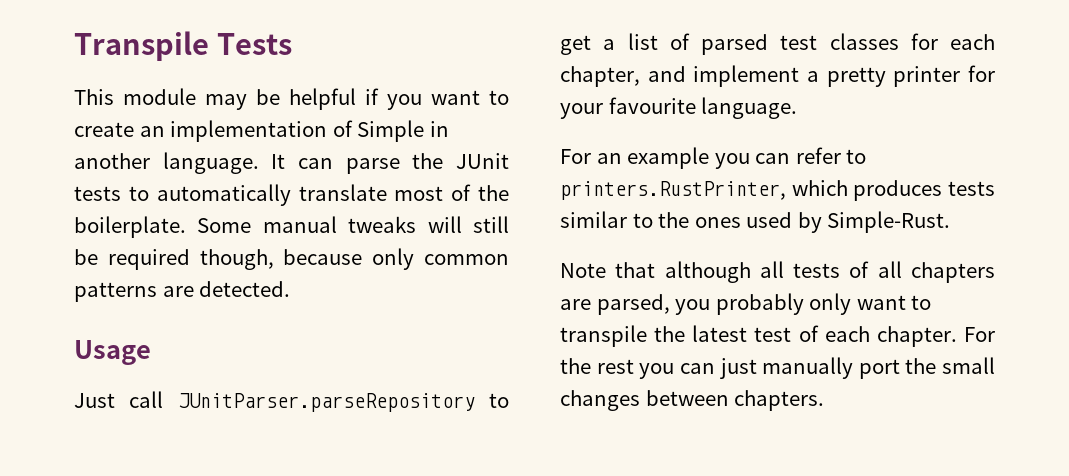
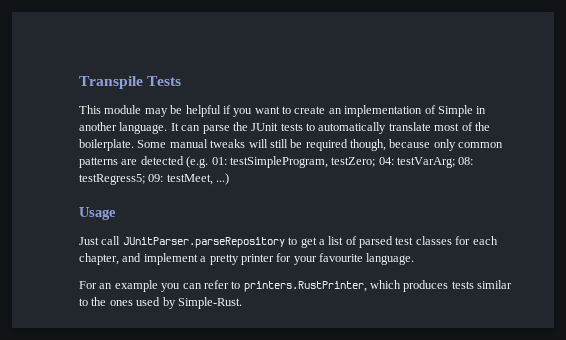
- Some manual tweaks will still be required though, because only common patterns are detected.
+ Some manual tweaks will still be required though, because only common patterns are detected (e.g. 01: testSimpleProgram, testZero; 04: testVarArg; 08: testRegress5; 09: testMeet, ...)
- Note that although all tests of all chapters are parsed, you probably only want to transpile the latest test of each chapter. For the rest you can just manually port the small changes between chapters.

